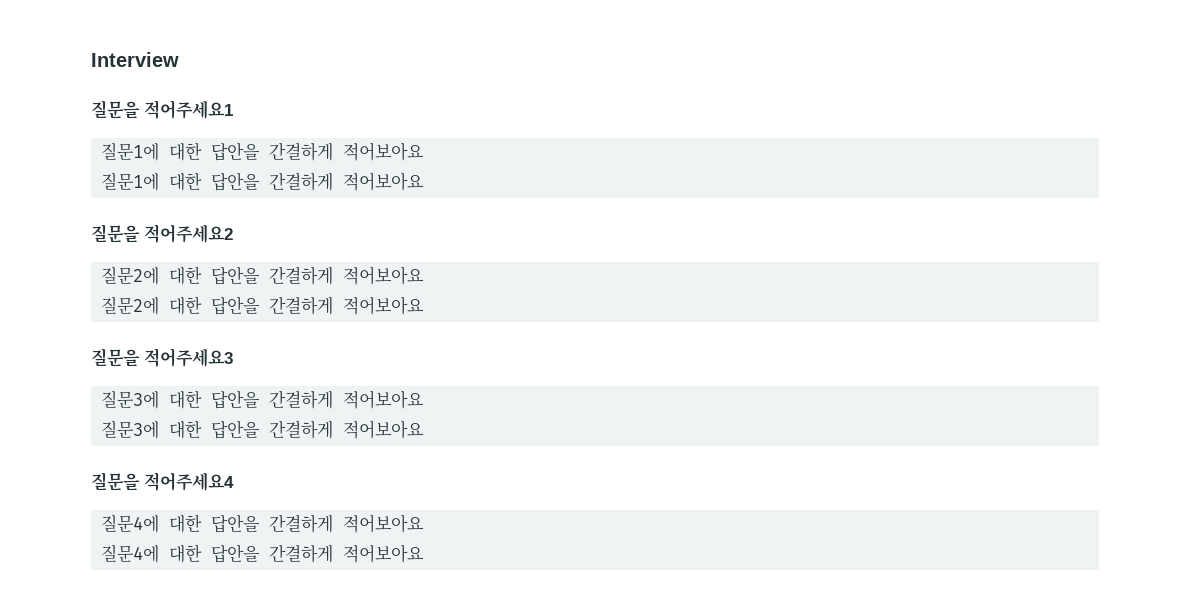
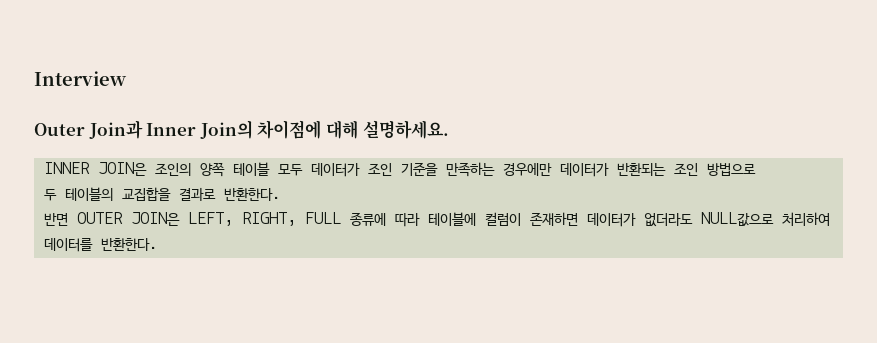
- 질문을 적어주세요1
- 질문1에 대한 답안을 간결하게 적어보아요
- 질문1에 대한 답안을 간결하게 적어보아요
- 질문을 적어주세요2
- 질문2에 대한 답안을 간결하게 적어보아요
- 질문2에 대한 답안을 간결하게 적어보아요
- 질문을 적어주세요3
- 질문3에 대한 답안을 간결하게 적어보아요
- 질문3에 대한 답안을 간결하게 적어보아요
- 질문을 적어주세요4
- 질문4에 대한 답안을 간결하게 적어보아요
- 질문4에 대한 답안을 간결하게 적어보아요
+ Outer Join과 Inner Join의 차이점에 대해 설명하세요.
+ INNER JOIN은 조인의 양쪽 테이블 모두 데이터가 조인 기준을 만족하는 경우에만 데이터가 반환되는 조인 방법으로
+ 두 테이블의 교집합을 결과로 반환한다.
+ 반면 OUTER JOIN은 LEFT, RIGHT, FULL 종류에 따라 테이블에 컬럼이 존재하면 데이터가 없더라도 NULL값으로 처리하여 데이터를 반환한다.

